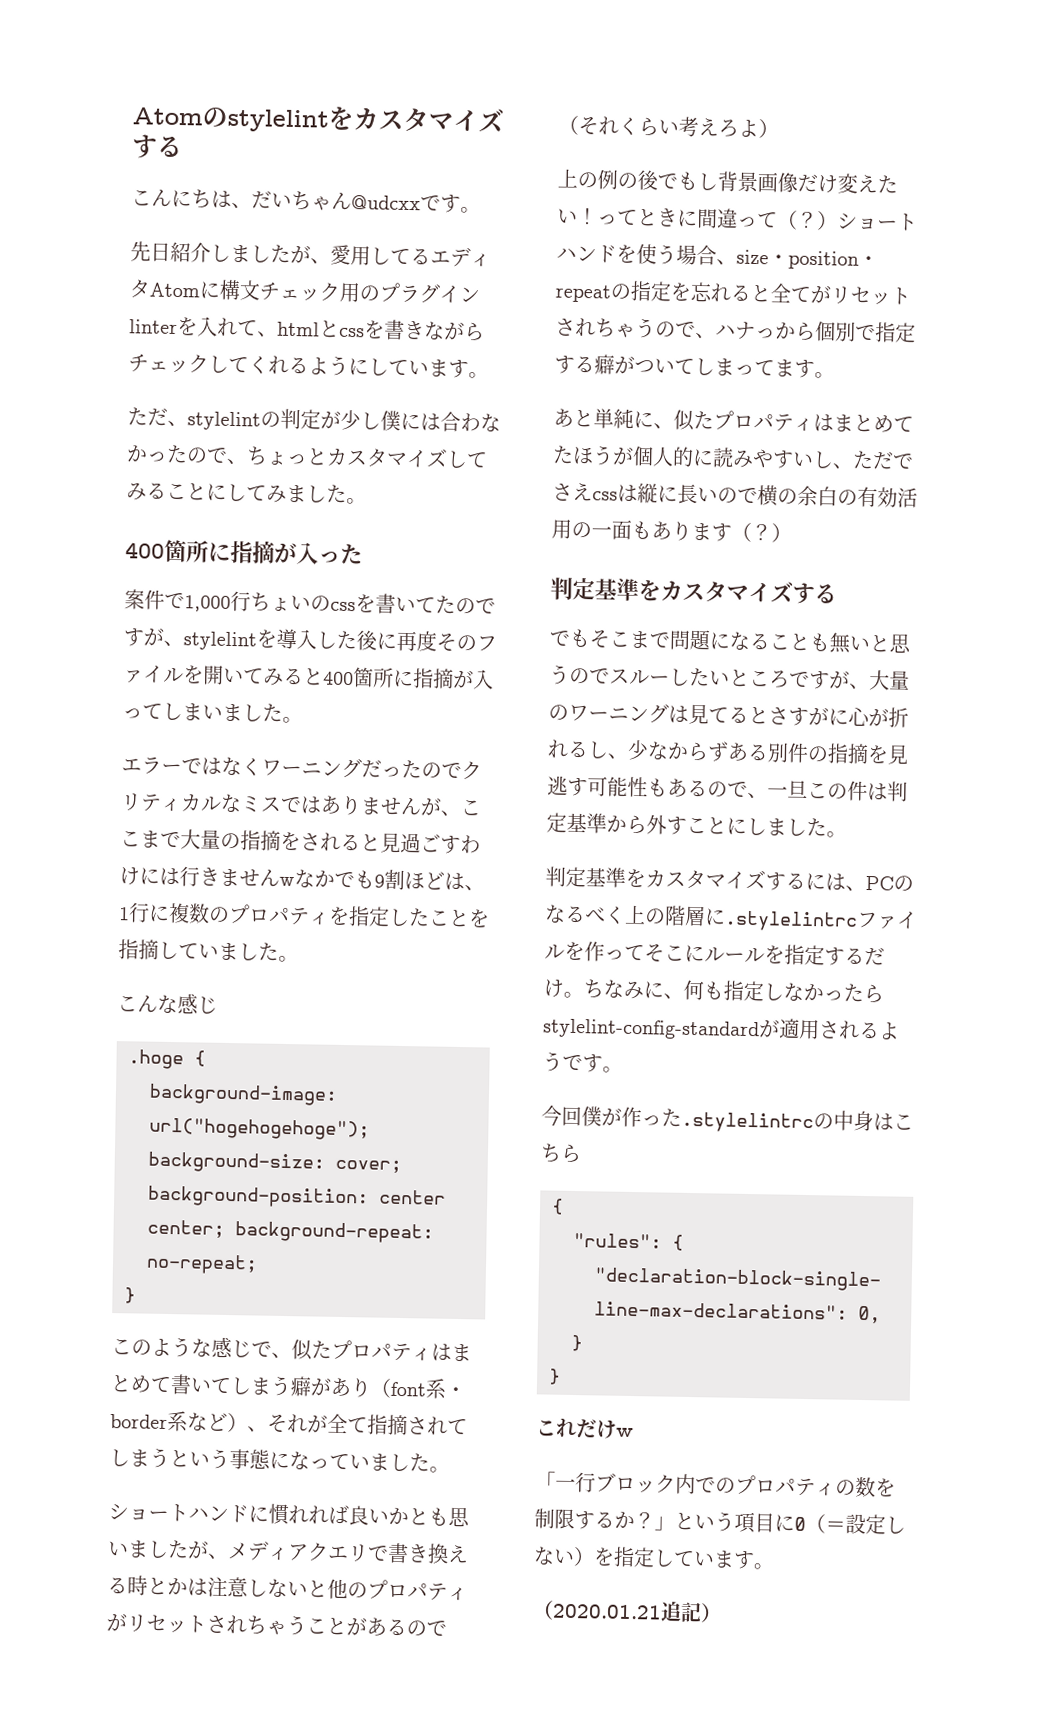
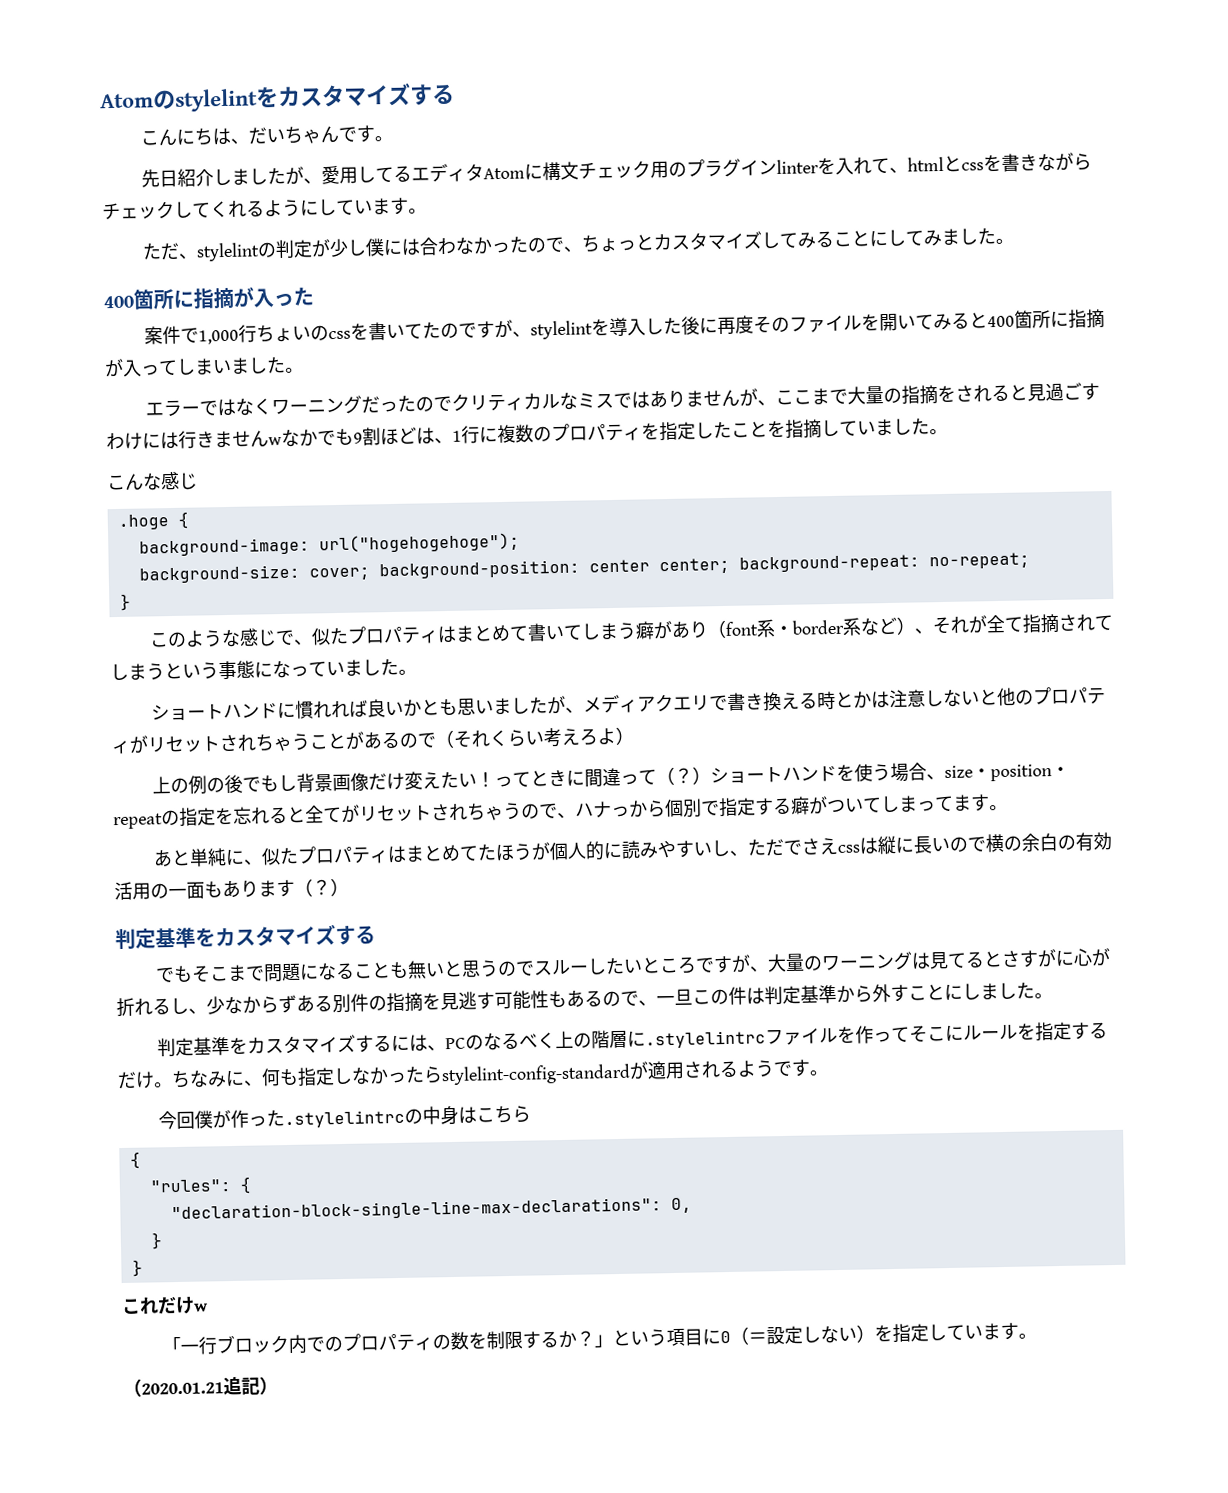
- こんにちは、だいちゃん@udcxxです。
+ こんにちは、だいちゃんです。

